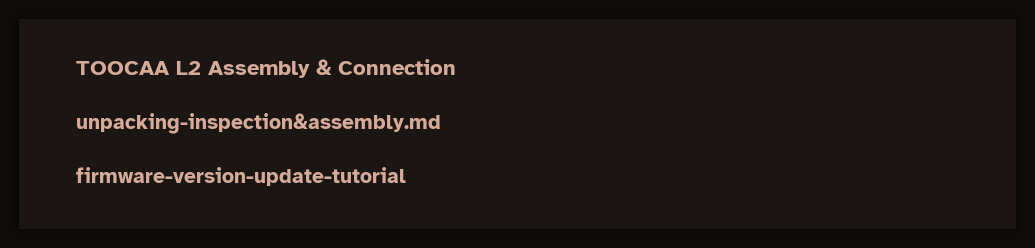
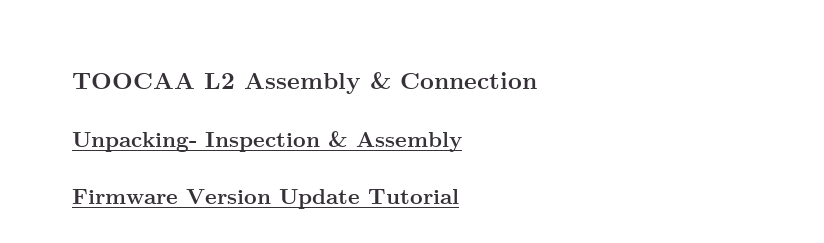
- unpacking-inspection&assembly.md
- firmware-version-update-tutorial
+ Unpacking- Inspection & Assembly
+ Firmware Version Update Tutorial

